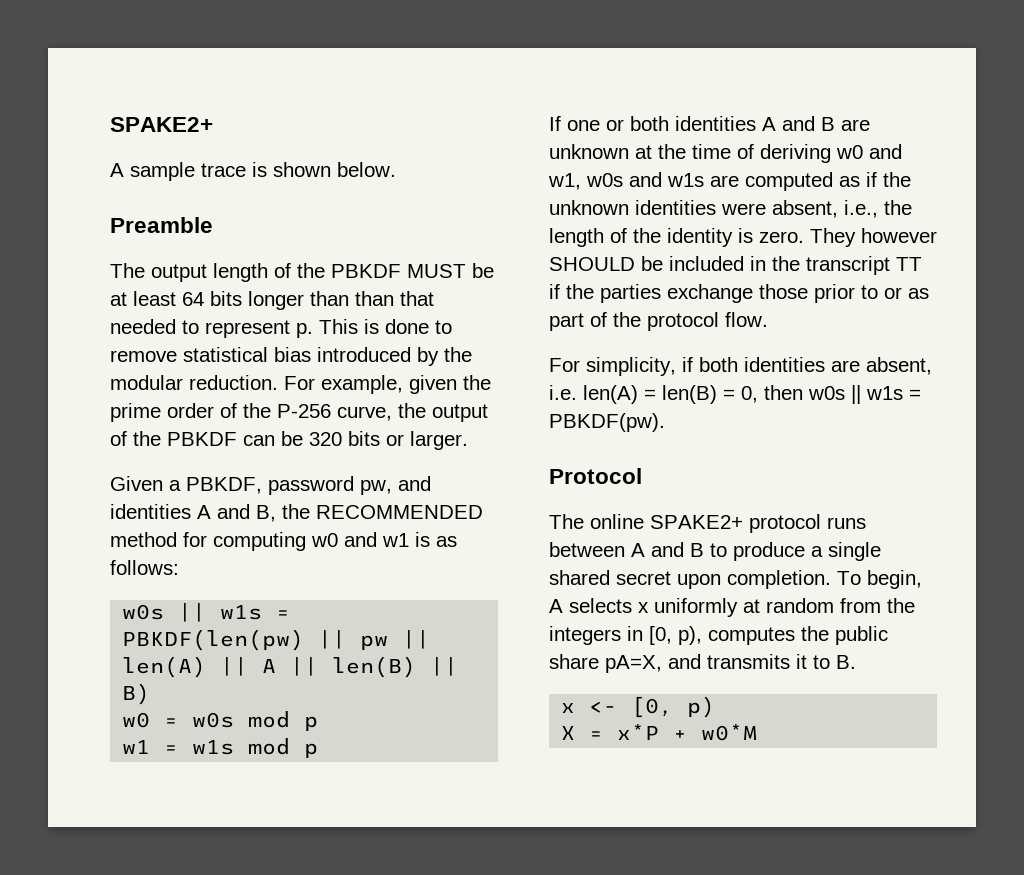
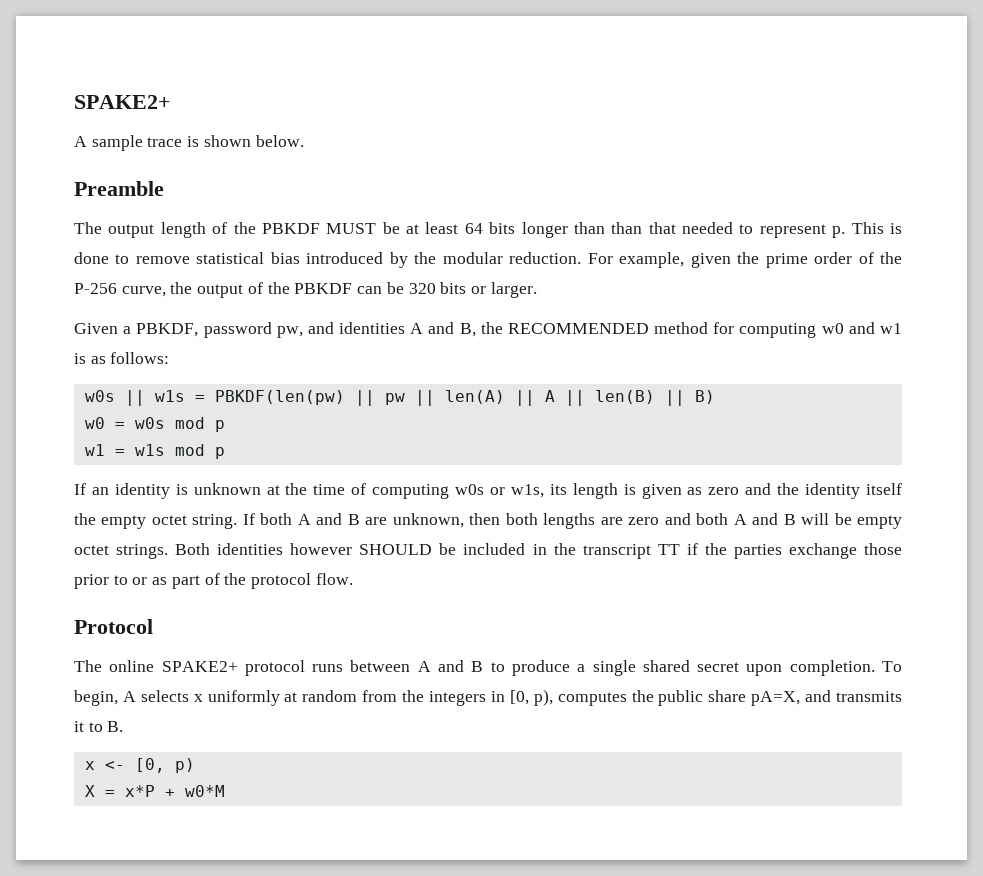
- If one or both identities A and B are unknown at the time of deriving w0 and w1, w0s and w1s are computed as if the unknown identities were absent, i.e., the length of the identity is zero. They however SHOULD be included in the transcript TT if the parties exchange those prior to or as part of the protocol flow.
+ If an identity is unknown at the time of computing w0s or w1s, its length is given as zero and the identity itself the empty octet string. If both A and B are unknown, then both lengths are zero and both A and B will be empty octet strings. Both identities however SHOULD be included in the transcript TT if the parties exchange those prior to or as part of the protocol flow.
- For simplicity, if both identities are absent, i.e. len(A) = len(B) = 0, then w0s || w1s = PBKDF(pw).

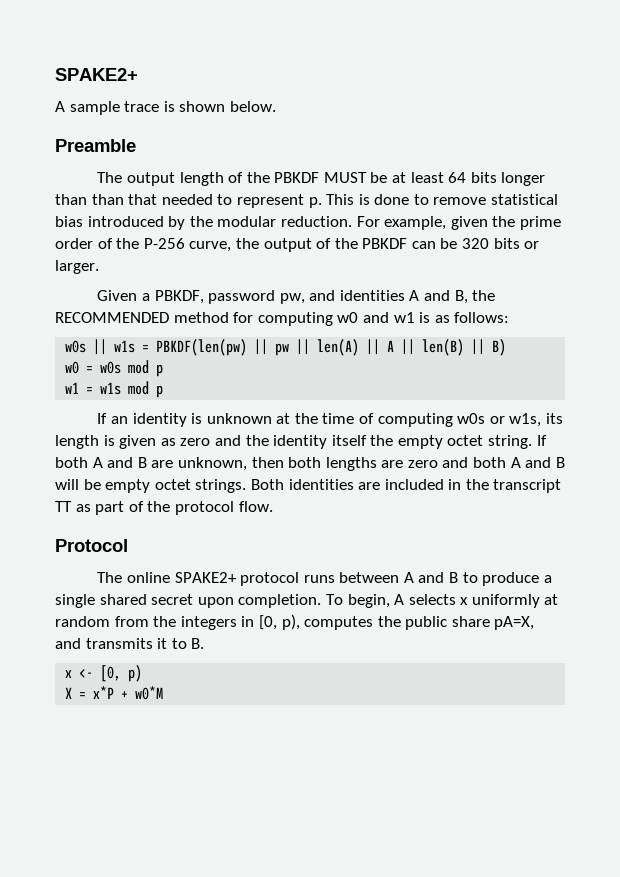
- Both identities however SHOULD be included in the transcript TT if the parties exchange those prior to or as part of the protocol flow.
+ Both identities are included in the transcript TT as part of the protocol flow.

